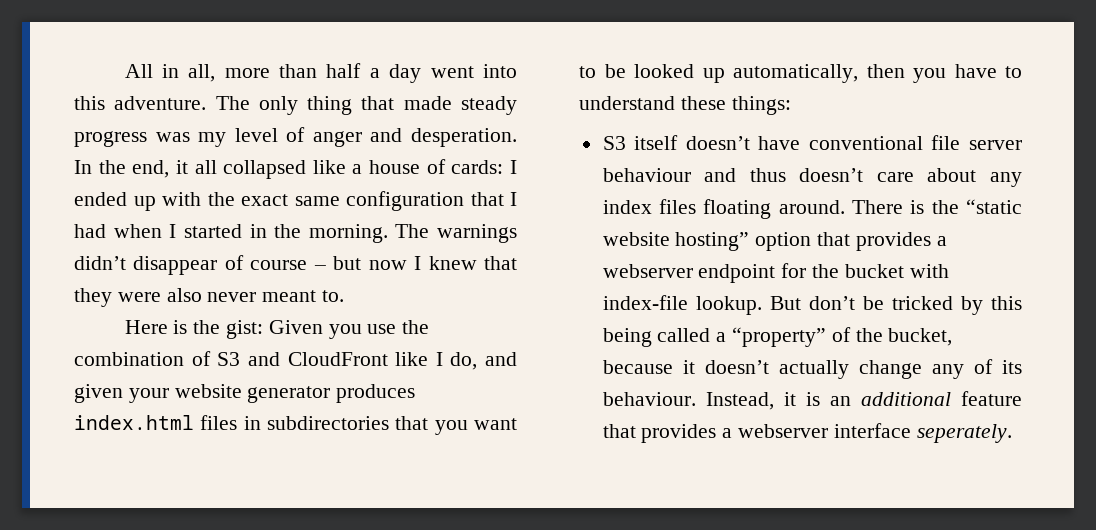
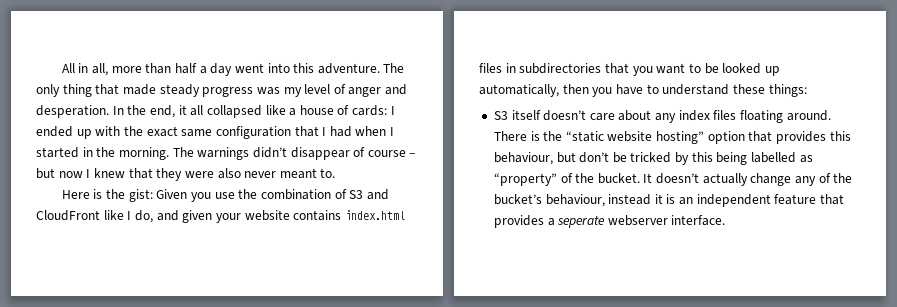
- Here is the gist: Given you use the combination of S3 and CloudFront like I do, and given your website generator produces index.html files in subdirectories that you want to be looked up automatically, then you have to understand these things:
+ Here is the gist: Given you use the combination of S3 and CloudFront like I do, and given your website contains index.html files in subdirectories that you want to be looked up automatically, then you have to understand these things:
- S3 itself doesn’t have conventional file server behaviour and thus doesn’t care about any index files floating around.
+ S3 itself doesn’t care about any index files floating around.
- There is the “static website hosting” option that provides a webserver endpoint for the bucket with index-file lookup. But don’t be tricked by this being called a “property” of the bucket, because it doesn’t actually change any of its behaviour. Instead, it is an additional feature that provides a webserver interface seperately.
+ There is the “static website hosting” option that provides this behaviour, but don’t be tricked by this being labelled as “property” of the bucket. It doesn’t actually change any of the bucket’s behaviour, instead it is an independent feature that provides a seperate webserver interface.

